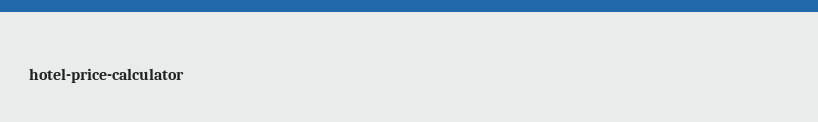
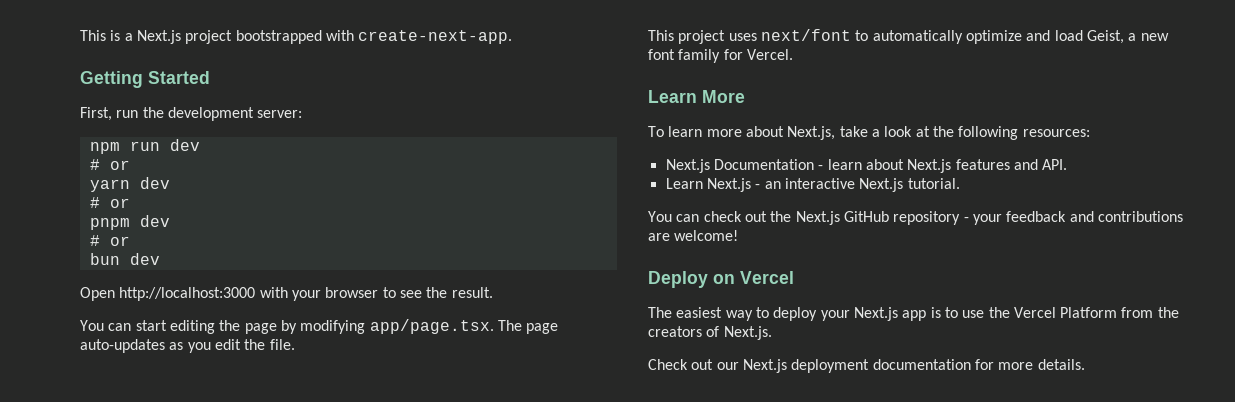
- hotel-price-calculator
+ This is a Next.js project bootstrapped with create-next-app.
+ Getting Started
+ First, run the development server:
+ npm run dev
+ # or
+ yarn dev
+ # or
+ pnpm dev
+ # or
+ bun dev
+ Open http://localhost:3000 with your browser to see the result.
+ You can start editing the page by modifying app/page.tsx. The page auto-updates as you edit the file.
+ This project uses next/font to automatically optimize and load Geist, a new font family for Vercel.
+ Learn More
+ To learn more about Next.js, take a look at the following resources:
+ Next.js Documentation - learn about Next.js features and API.
+ Learn Next.js - an interactive Next.js tutorial.
+ You can check out the Next.js GitHub repository - your feedback and contributions are welcome!
+ Deploy on Vercel
+ The easiest way to deploy your Next.js app is to use the Vercel Platform from the creators of Next.js.
+ Check out our Next.js deployment documentation for more details.

